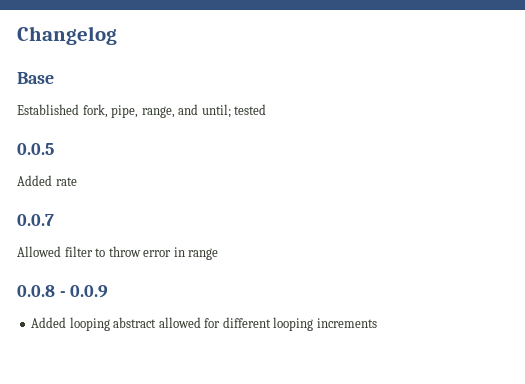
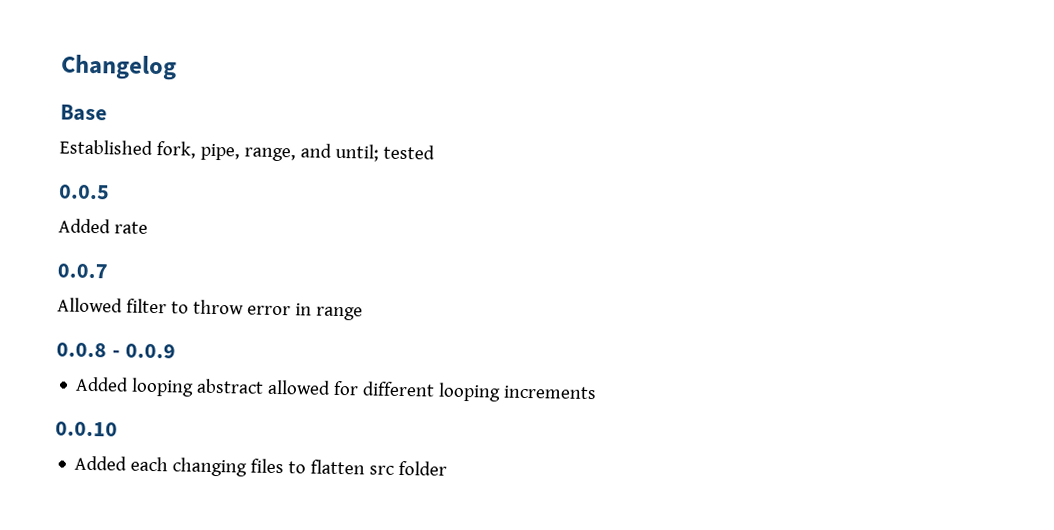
+ 0.0.10
+ Added each changing files to flatten src folder

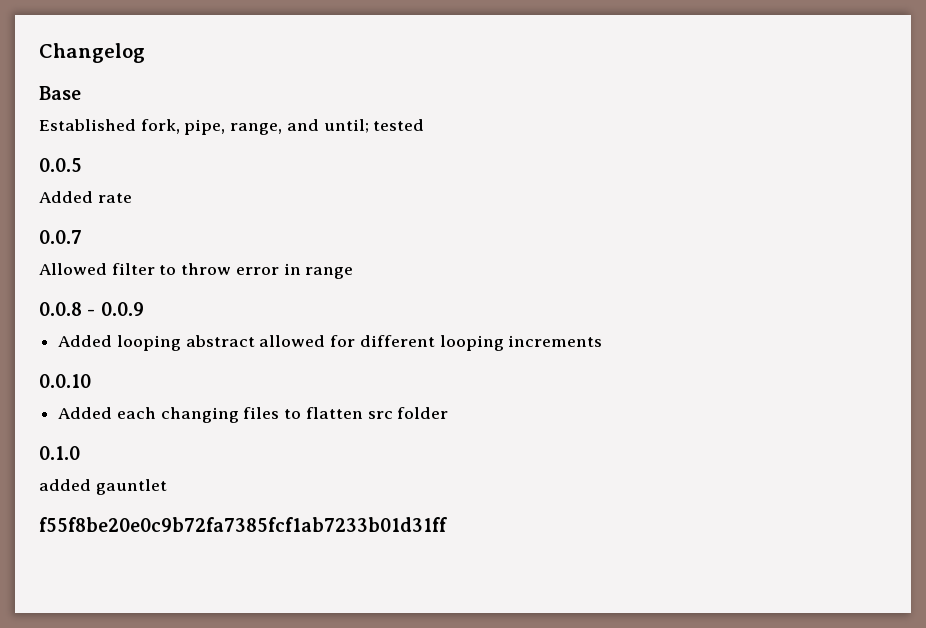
+ 0.1.0
+ added gauntlet
+ f55f8be20e0c9b72fa7385fcf1ab7233b01d31ff

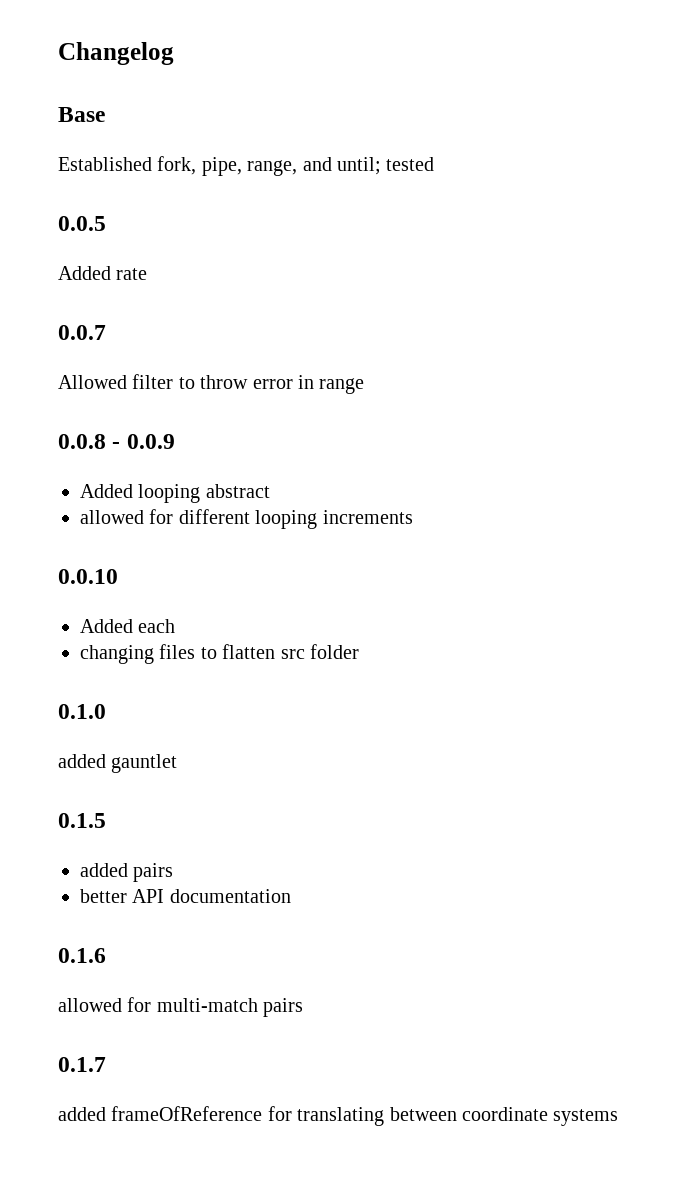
- Added looping abstract allowed for different looping increments
+ Added looping abstract
+ allowed for different looping increments
- Added each changing files to flatten src folder
+ Added each
+ changing files to flatten src folder
- f55f8be20e0c9b72fa7385fcf1ab7233b01d31ff
+ 0.1.5
+ added pairs
+ better API documentation
+ 0.1.6
+ allowed for multi-match pairs
+ 0.1.7
+ added frameOfReference for translating between coordinate systems

